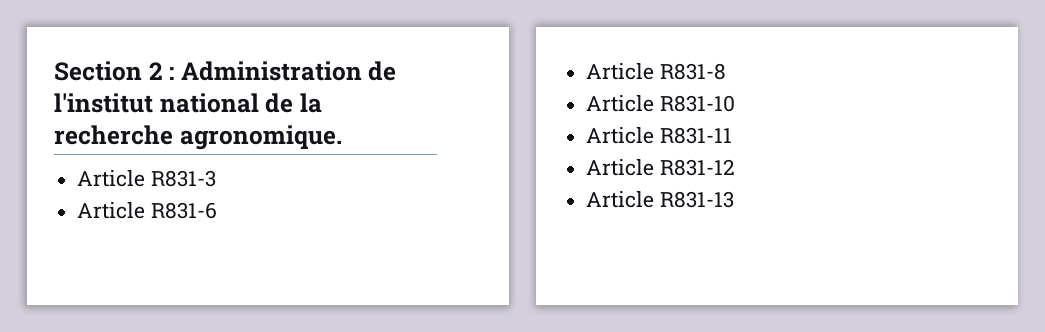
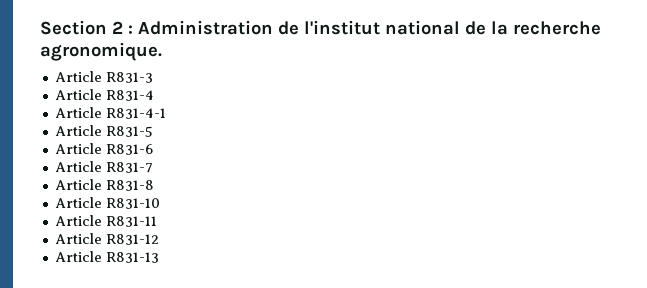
+ Article R831-4
+ Article R831-4-1
+ Article R831-5
+ Article R831-7

